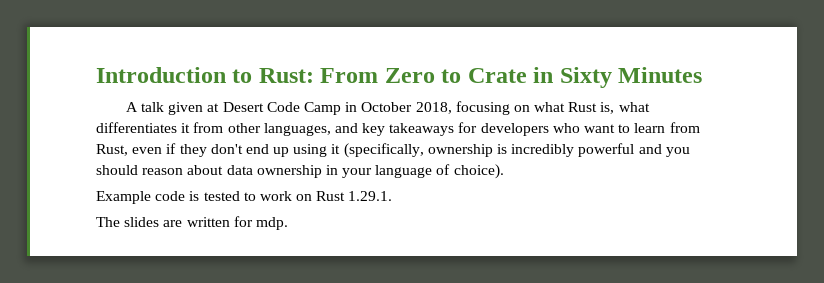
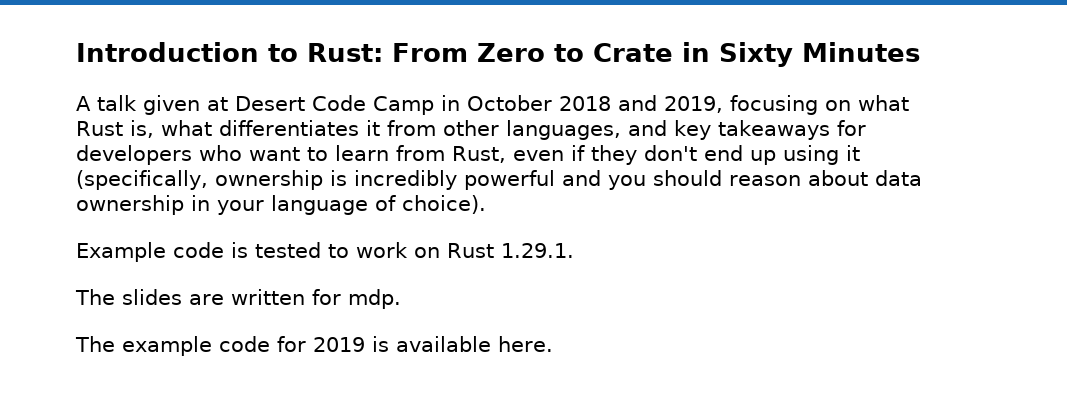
- A talk given at Desert Code Camp in October 2018, focusing on what Rust is, what differentiates it from other languages, and key takeaways for developers who want to learn from Rust, even if they don't end up using it (specifically, ownership is incredibly powerful and you should reason about data ownership in your language of choice).
+ A talk given at Desert Code Camp in October 2018 and 2019, focusing on what Rust is, what differentiates it from other languages, and key takeaways for developers who want to learn from Rust, even if they don't end up using it (specifically, ownership is incredibly powerful and you should reason about data ownership in your language of choice).
+ The example code for 2019 is available here.

